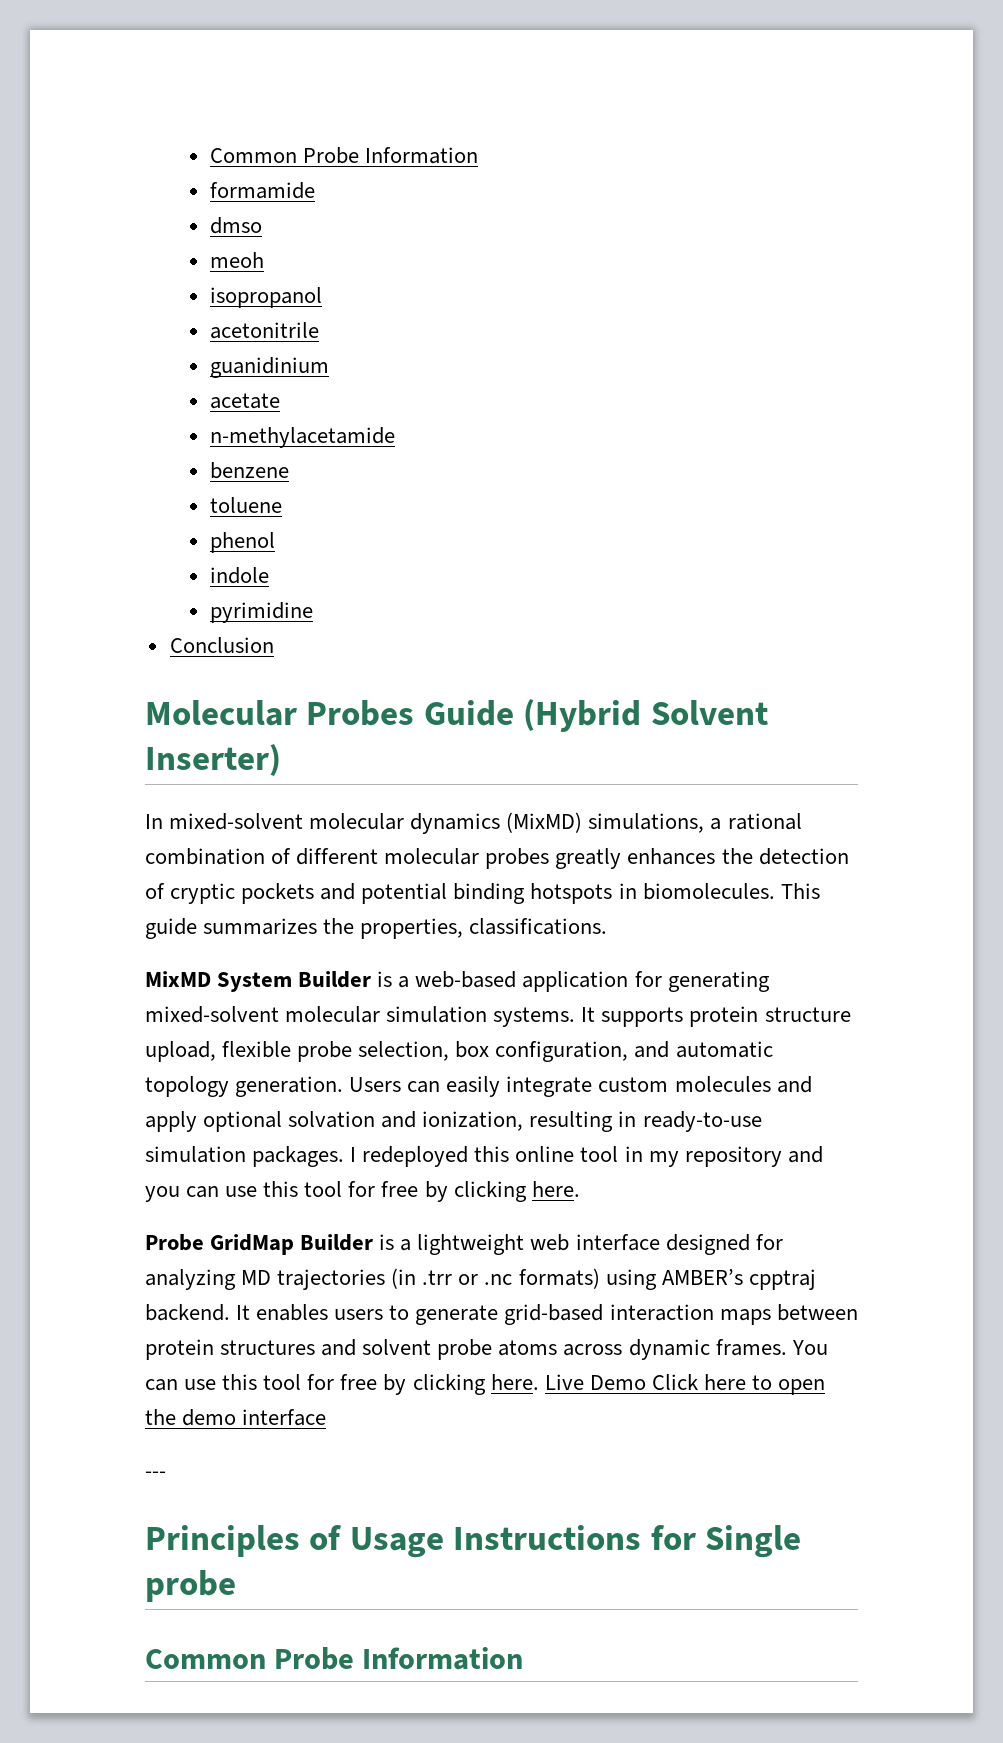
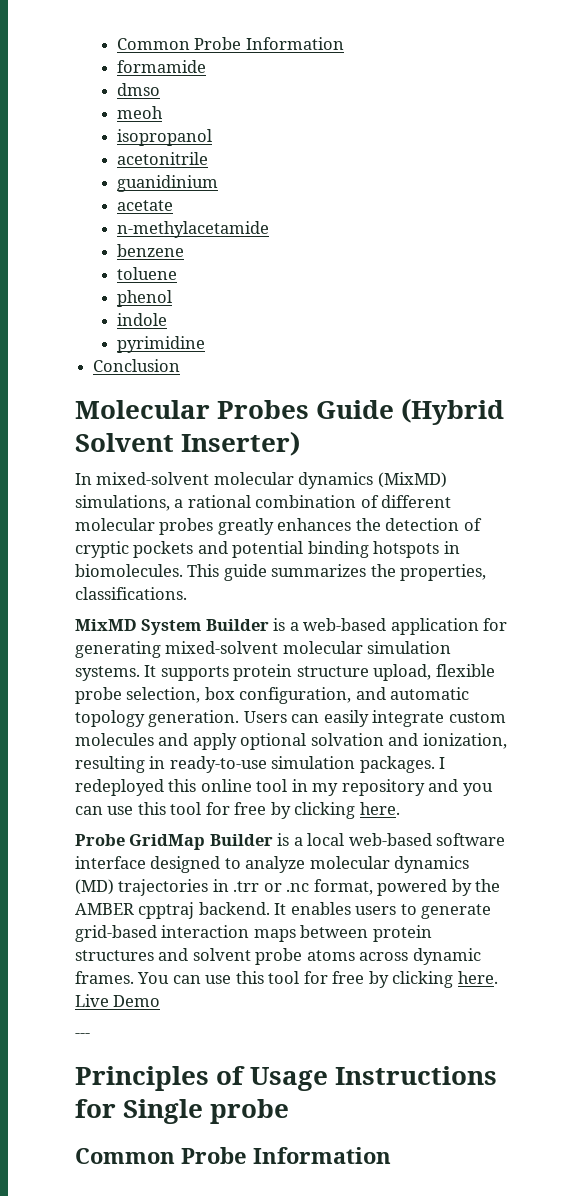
- Probe GridMap Builder is a lightweight web interface designed for analyzing MD trajectories (in .trr or .nc formats) using AMBER’s cpptraj backend.
+ Probe GridMap Builder is a local web-based software interface designed to analyze molecular dynamics (MD) trajectories in .trr or .nc format, powered by the AMBER cpptraj backend.
- Live Demo Click here to open the demo interface
+ Live Demo

